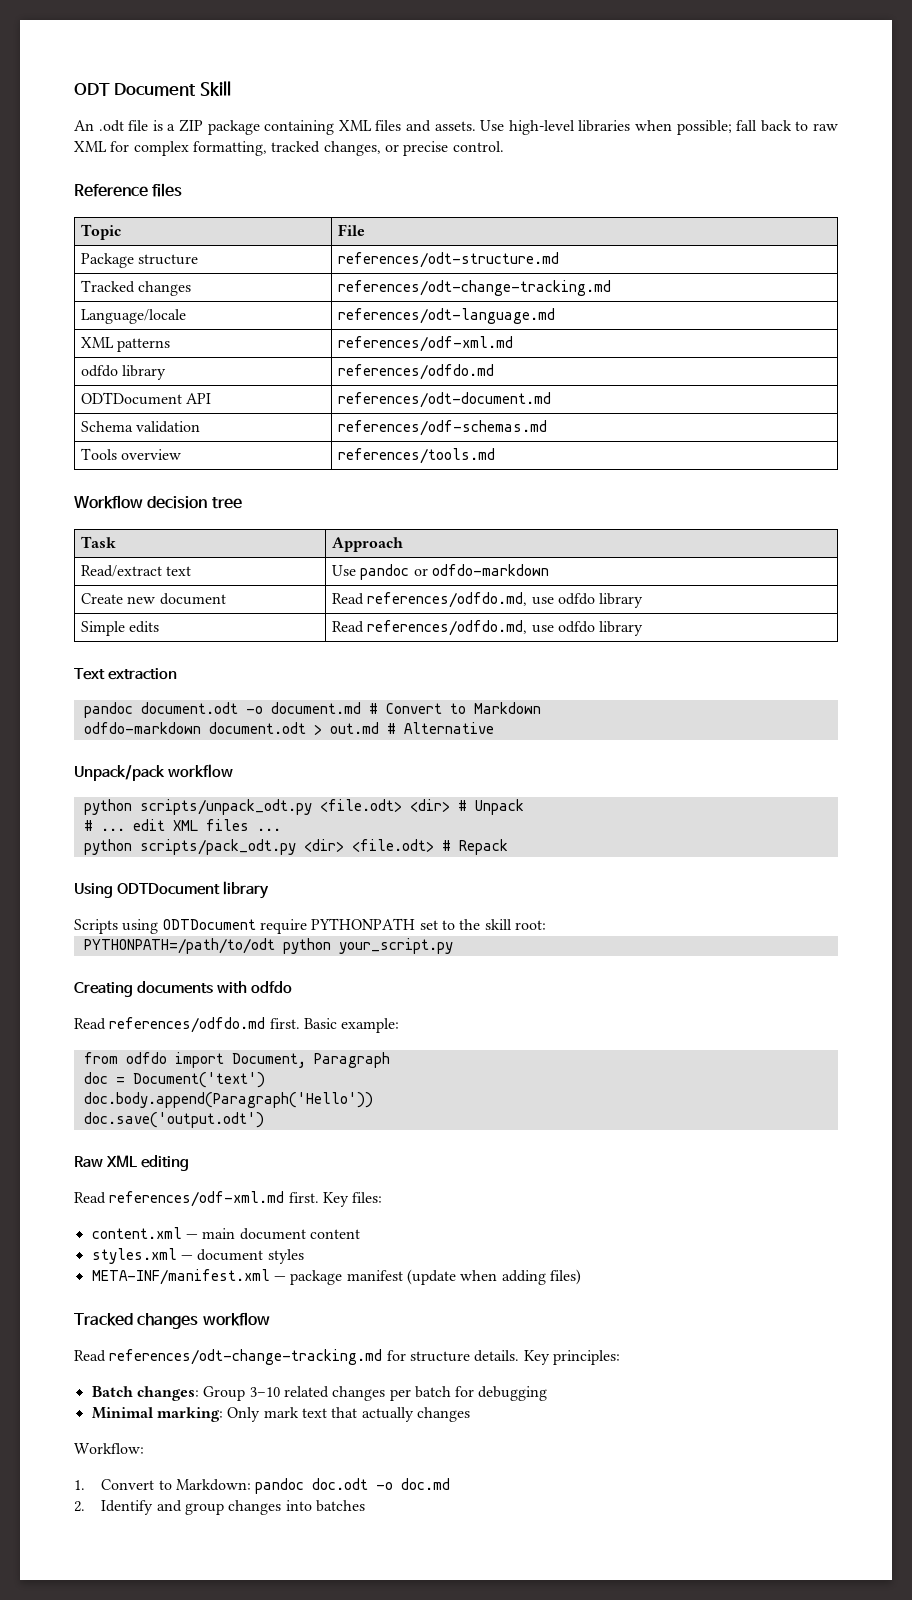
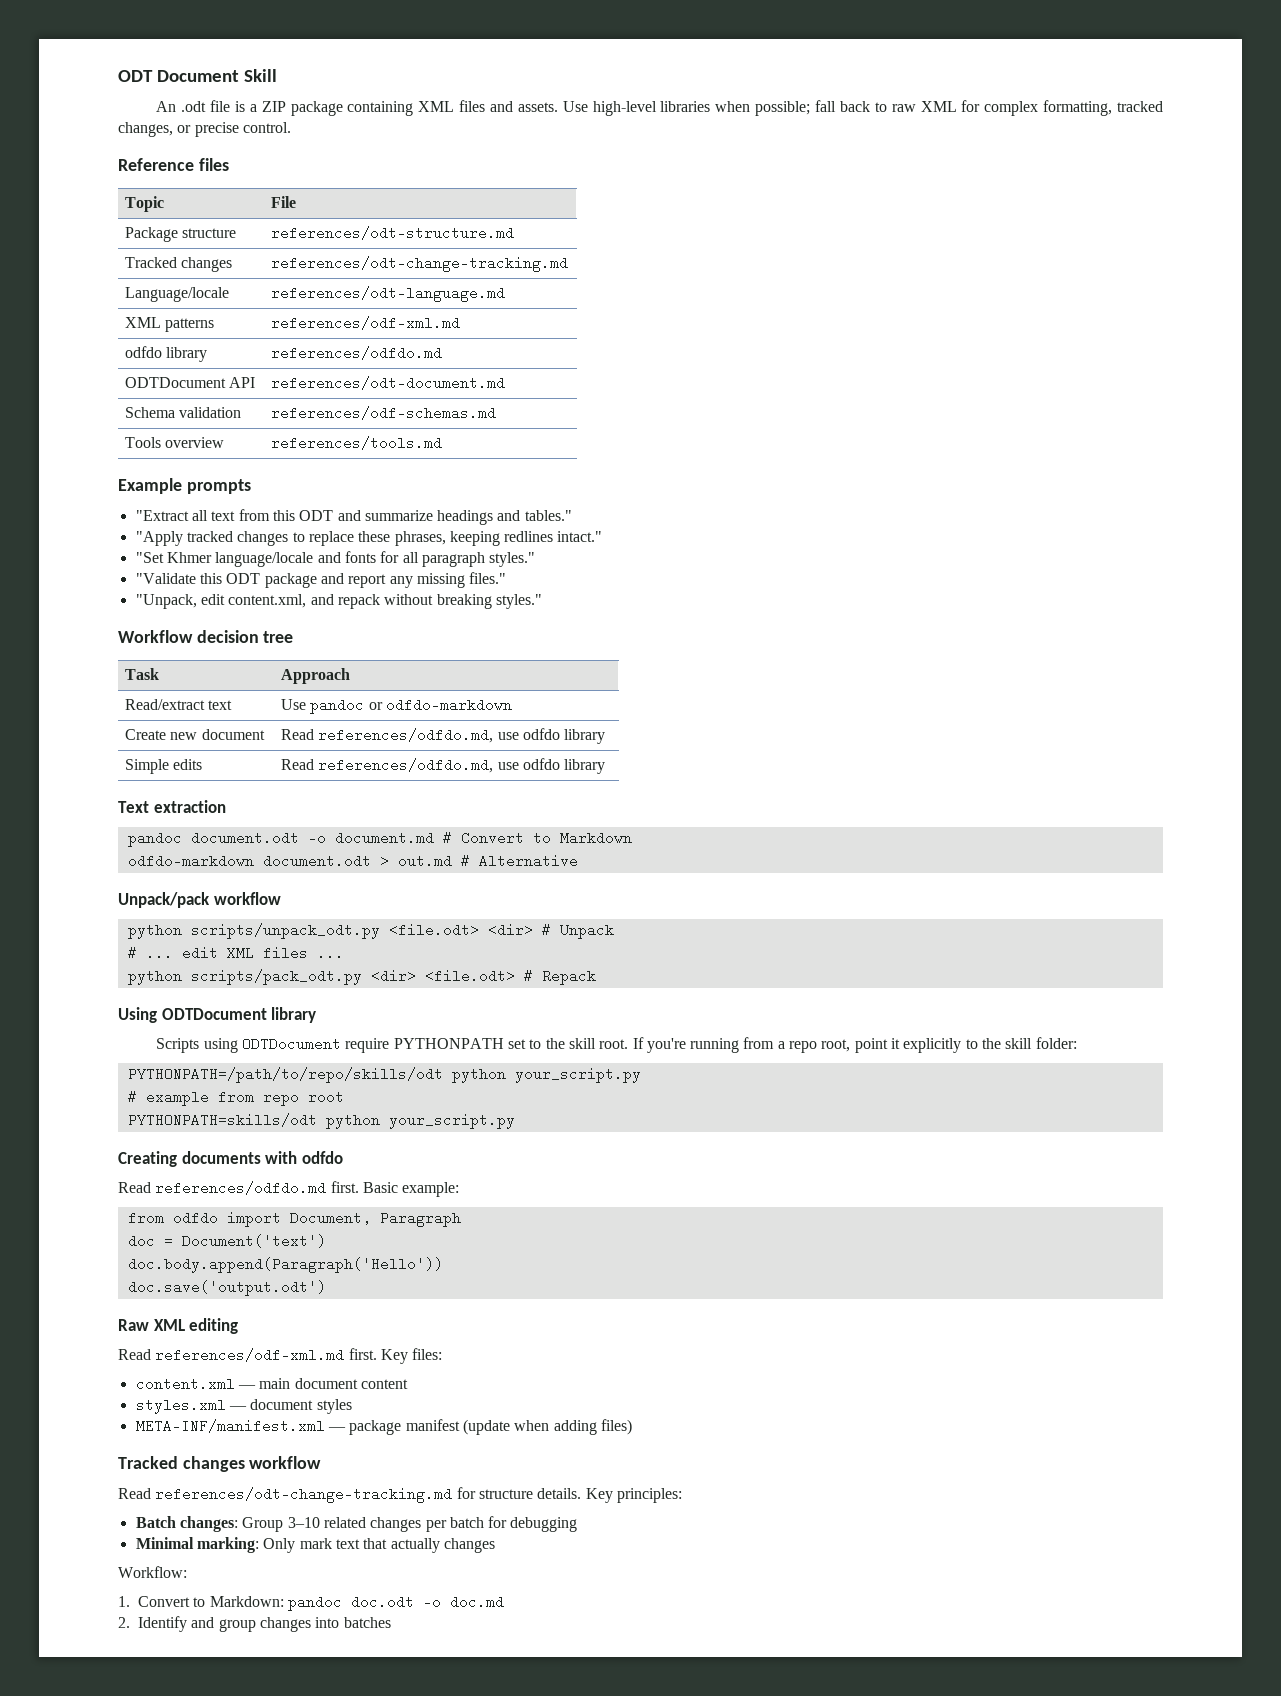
+ Example prompts
+ "Extract all text from this ODT and summarize headings and tables."
+ "Apply tracked changes to replace these phrases, keeping redlines intact."
+ "Set Khmer language/locale and fonts for all paragraph styles."
+ "Validate this ODT package and report any missing files."
+ "Unpack, edit content.xml, and repack without breaking styles."
- Scripts using ODTDocument require PYTHONPATH set to the skill root:
- PYTHONPATH=/path/to/odt python your_script.py
+ Scripts using ODTDocument require PYTHONPATH set to the skill root. If you're running from a repo root, point it explicitly to the skill folder:
+ PYTHONPATH=/path/to/repo/skills/odt python your_script.py
+ # example from repo root
+ PYTHONPATH=skills/odt python your_script.py

